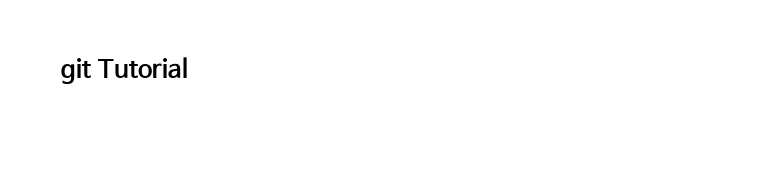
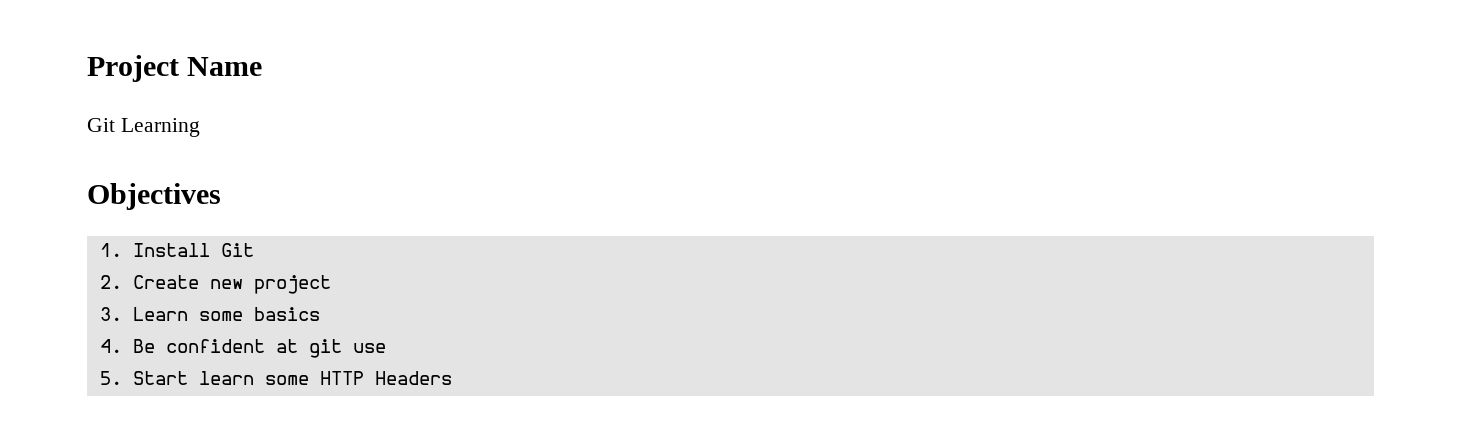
- git Tutorial
+ Project Name
+ Git Learning
+ Objectives
+ 1. Install Git
+ 2. Create new project
+ 3. Learn some basics
+ 4. Be confident at git use
+ 5. Start learn some HTTP Headers

